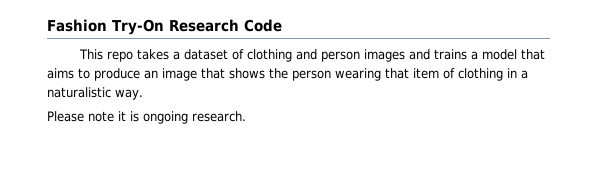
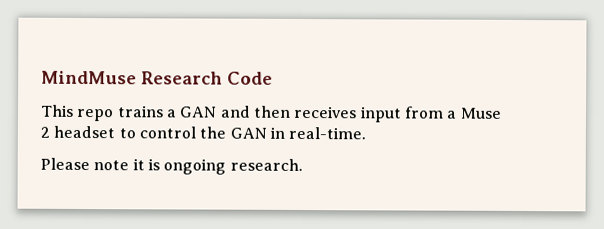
- Fashion Try-On Research Code
+ MindMuse Research Code
- This repo takes a dataset of clothing and person images and trains a model that aims to produce an image that shows the person wearing that item of clothing in a naturalistic way.
+ This repo trains a GAN and then receives input from a Muse 2 headset to control the GAN in real-time.

